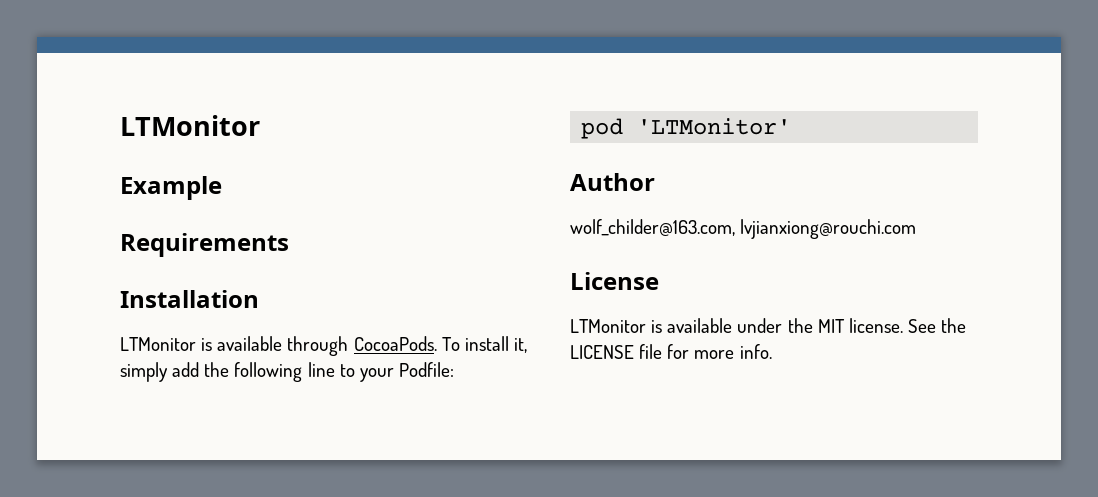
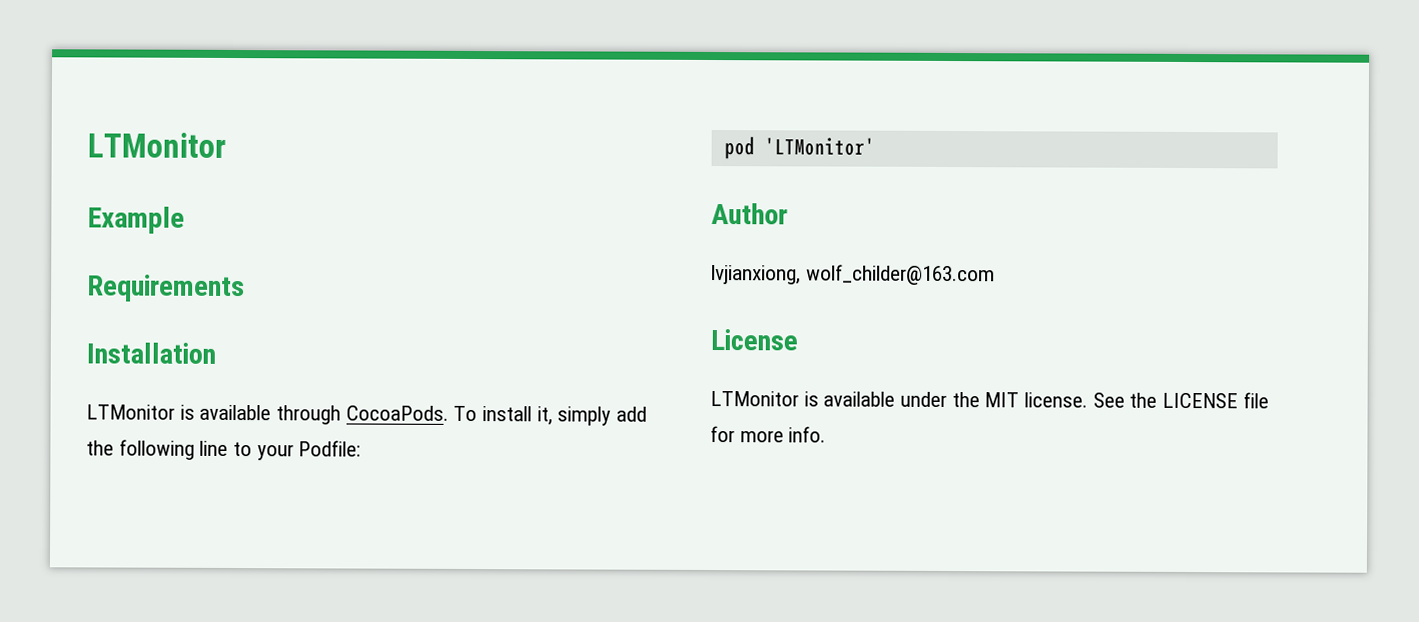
- wolf_childer@163.com, lvjianxiong@rouchi.com
+ lvjianxiong, wolf_childer@163.com

